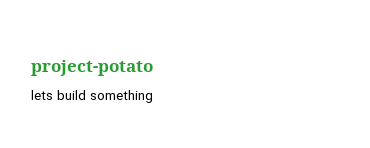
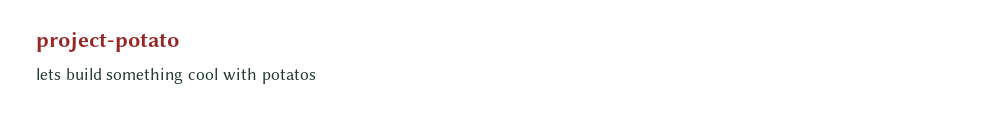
- lets build something
+ lets build something cool with potatos

